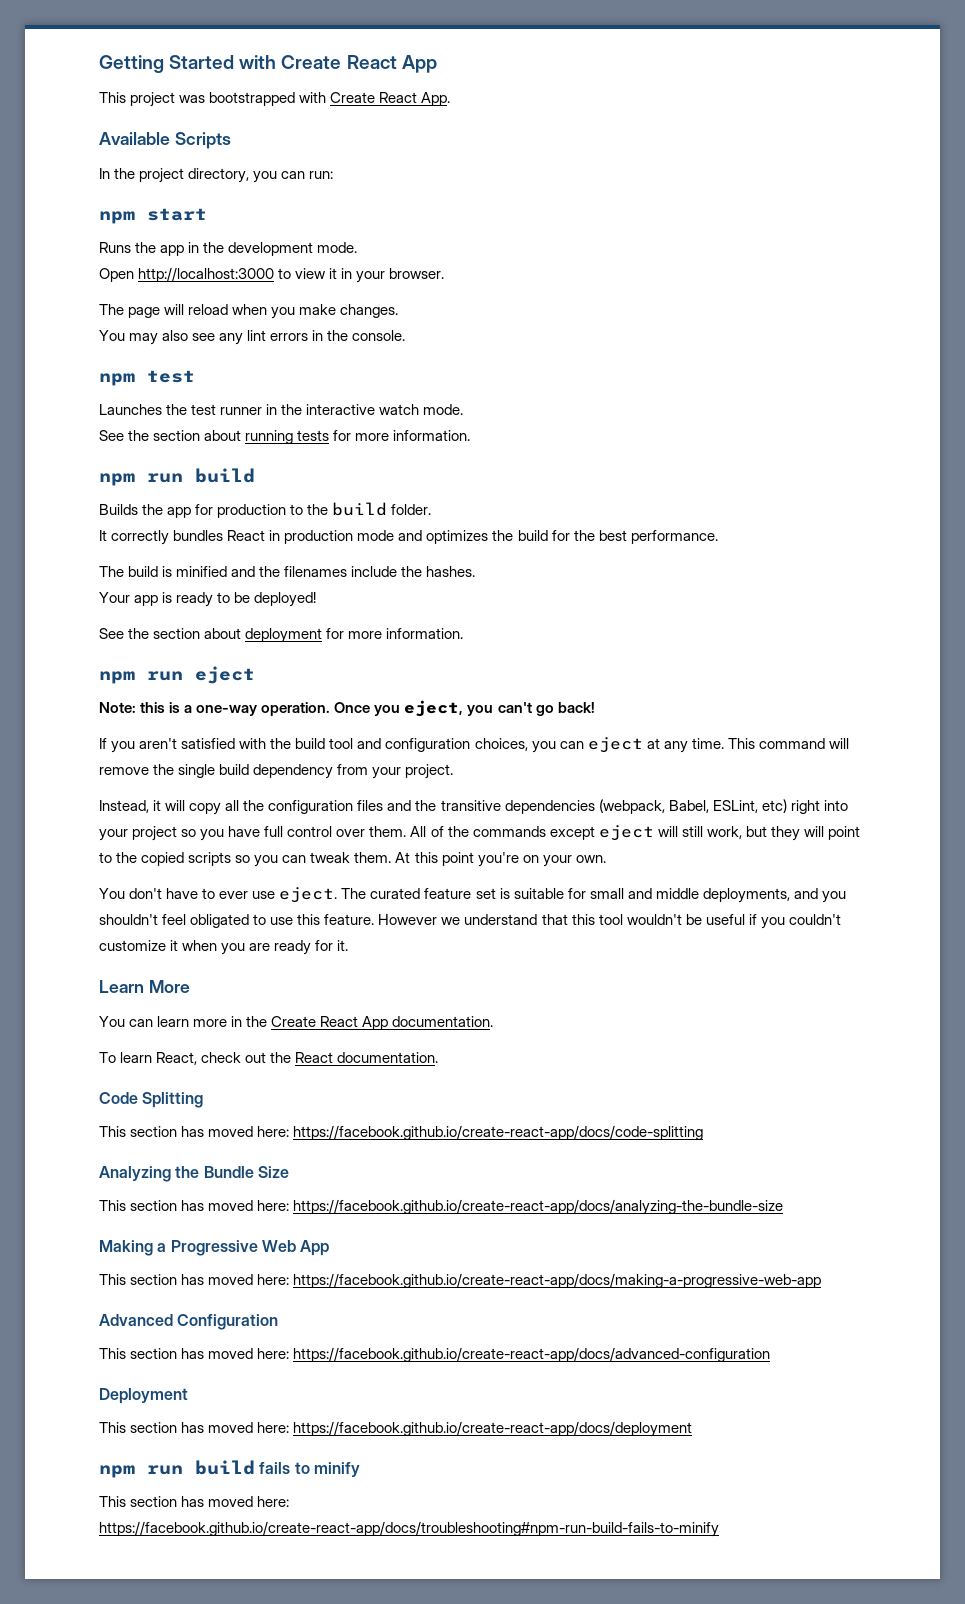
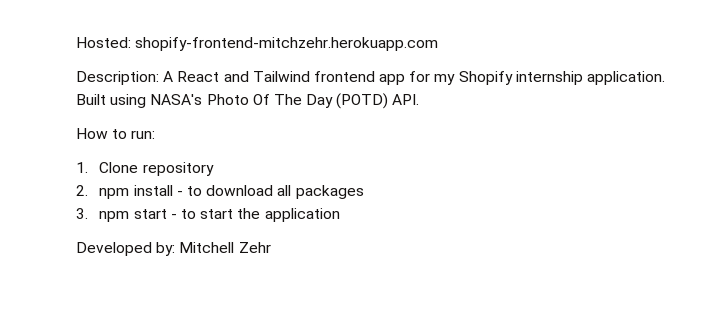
- Getting Started with Create React App
- This project was bootstrapped with Create React App.
- Available Scripts
- In the project directory, you can run:
- npm start
- Runs the app in the development mode.
- Open http://localhost:3000 to view it in your browser.
- The page will reload when you make changes.
- You may also see any lint errors in the console.
- npm test
- Launches the test runner in the interactive watch mode.
- See the section about running tests for more information.
- npm run build
- Builds the app for production to the build folder.
- It correctly bundles React in production mode and optimizes the build for the best performance.
- The build is minified and the filenames include the hashes.
- Your app is ready to be deployed!
- See the section about deployment for more information.
- npm run eject
- Note: this is a one-way operation. Once you eject, you can't go back!
- If you aren't satisfied with the build tool and configuration choices, you can eject at any time. This command will remove the single build dependency from your project.
- Instead, it will copy all the configuration files and the transitive dependencies (webpack, Babel, ESLint, etc) right into your project so you have full control over them. All of the commands except eject will still work, but they will point to the copied scripts so you can tweak them. At this point you're on your own.
- You don't have to ever use eject. The curated feature set is suitable for small and middle deployments, and you shouldn't feel obligated to use this feature. However we understand that this tool wouldn't be useful if you couldn't customize it when you are ready for it.
- Learn More
- You can learn more in the Create React App documentation.
- To learn React, check out the React documentation.
- Code Splitting
- This section has moved here: https://facebook.github.io/create-react-app/docs/code-splitting
- Analyzing the Bundle Size
- This section has moved here: https://facebook.github.io/create-react-app/docs/analyzing-the-bundle-size
- Making a Progressive Web App
- This section has moved here: https://facebook.github.io/create-react-app/docs/making-a-progressive-web-app
- Advanced Configuration
- This section has moved here: https://facebook.github.io/create-react-app/docs/advanced-configuration
- Deployment
- This section has moved here: https://facebook.github.io/create-react-app/docs/deployment
- npm run build fails to minify
- This section has moved here: https://facebook.github.io/create-react-app/docs/troubleshooting#npm-run-build-fails-to-minify
+ Hosted: shopify-frontend-mitchzehr.herokuapp.com
+ Description: A React and Tailwind frontend app for my Shopify internship application. Built using NASA's Photo Of The Day (POTD) API.
+ How to run:
+ 1. Clone repository
+ 2. npm install - to download all packages
+ 3. npm start - to start the application
+ Developed by: Mitchell Zehr

